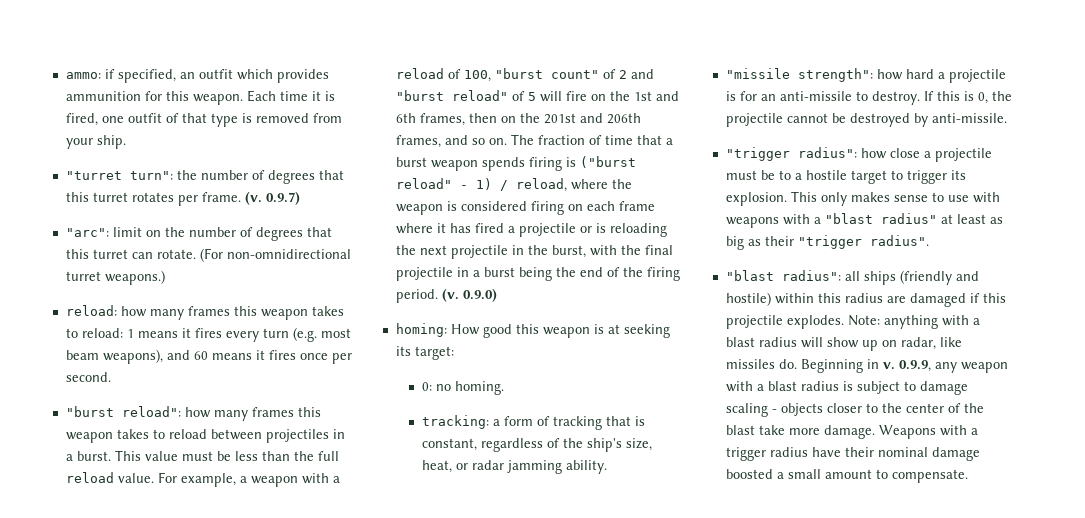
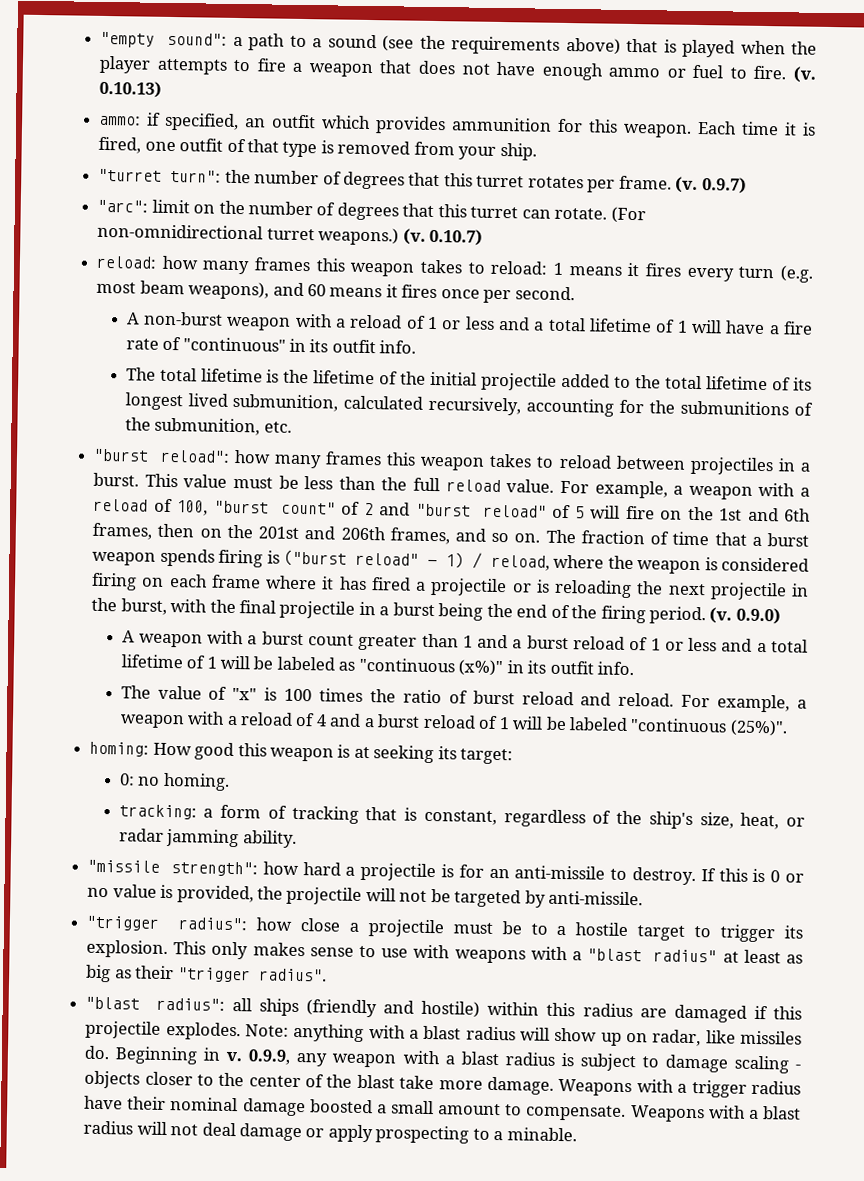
+ "empty sound": a path to a sound (see the requirements above) that is played when the player attempts to fire a weapon that does not have enough ammo or fuel to fire. (v. 0.10.13)
+ (v. 0.10.7)
+ A non-burst weapon with a reload of 1 or less and a total lifetime of 1 will have a fire rate of "continuous" in its outfit info.
+ The total lifetime is the lifetime of the initial projectile added to the total lifetime of its longest lived submunition, calculated recursively, accounting for the submunitions of the submunition, etc.
+ A weapon with a burst count greater than 1 and a burst reload of 1 or less and a total lifetime of 1 will be labeled as "continuous (x%)" in its outfit info.
+ The value of "x" is 100 times the ratio of burst reload and reload. For example, a weapon with a reload of 4 and a burst reload of 1 will be labeled "continuous (25%)".
- If this is 0, the projectile cannot be destroyed by anti-missile.
+ If this is 0 or no value is provided, the projectile will not be targeted by anti-missile.
+ Weapons with a blast radius will not deal damage or apply prospecting to a minable.

